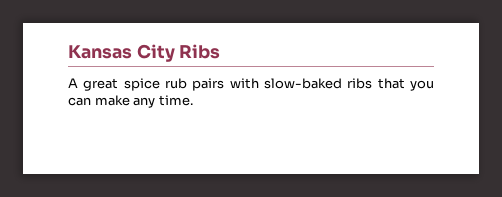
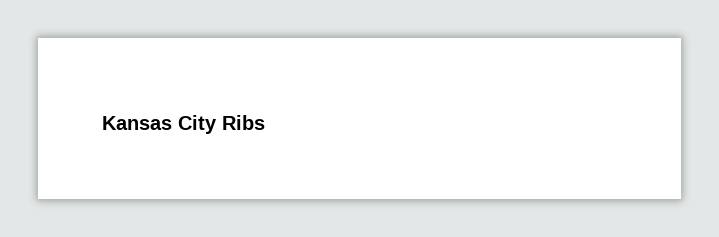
- A great spice rub pairs with slow-baked ribs that you can make any time.

